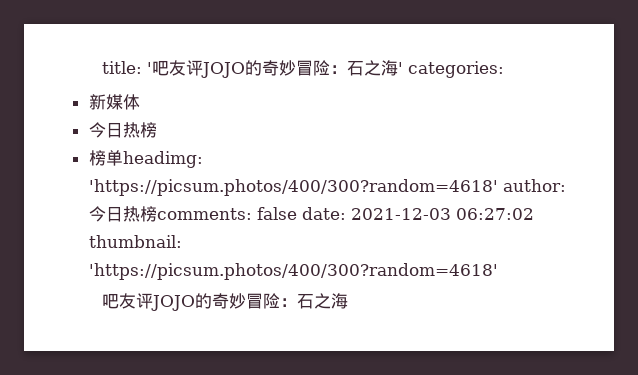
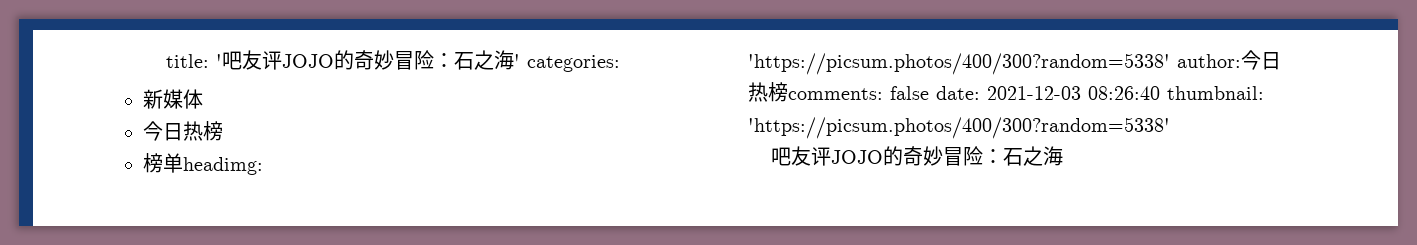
- 榜单headimg: 'https://picsum.photos/400/300?random=4618' author:今日热榜comments: false date: 2021-12-03 06:27:02 thumbnail: 'https://picsum.photos/400/300?random=4618'
+ 榜单headimg: 'https://picsum.photos/400/300?random=5338' author:今日热榜comments: false date: 2021-12-03 08:26:40 thumbnail: 'https://picsum.photos/400/300?random=5338'

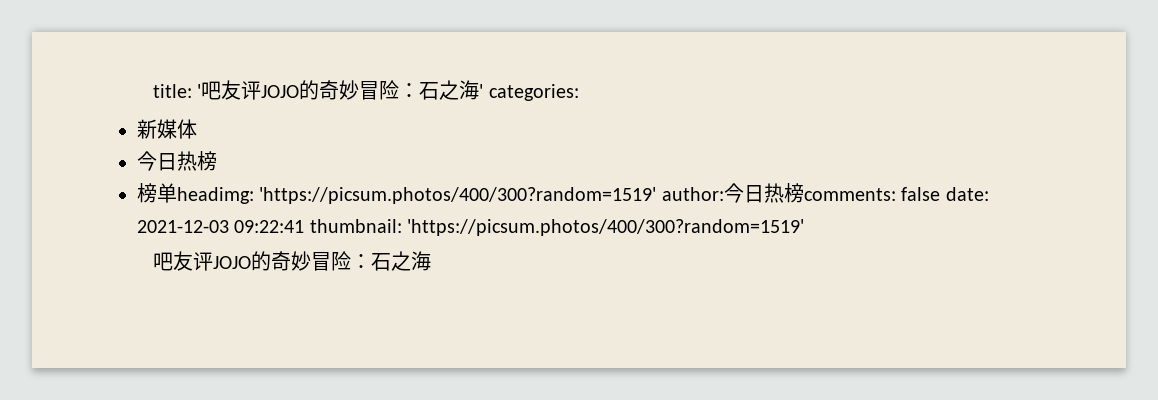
- 榜单headimg: 'https://picsum.photos/400/300?random=5338' author:今日热榜comments: false date: 2021-12-03 08:26:40 thumbnail: 'https://picsum.photos/400/300?random=5338'
+ 榜单headimg: 'https://picsum.photos/400/300?random=1519' author:今日热榜comments: false date: 2021-12-03 09:22:41 thumbnail: 'https://picsum.photos/400/300?random=1519'

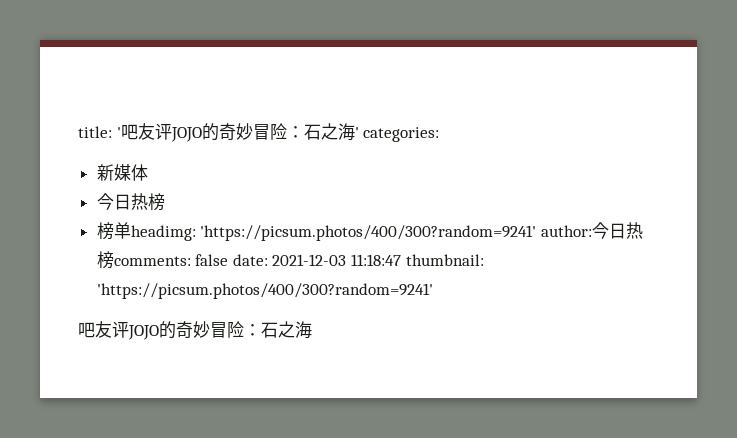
- 榜单headimg: 'https://picsum.photos/400/300?random=1519' author:今日热榜comments: false date: 2021-12-03 09:22:41 thumbnail: 'https://picsum.photos/400/300?random=1519'
+ 榜单headimg: 'https://picsum.photos/400/300?random=9241' author:今日热榜comments: false date: 2021-12-03 11:18:47 thumbnail: 'https://picsum.photos/400/300?random=9241'

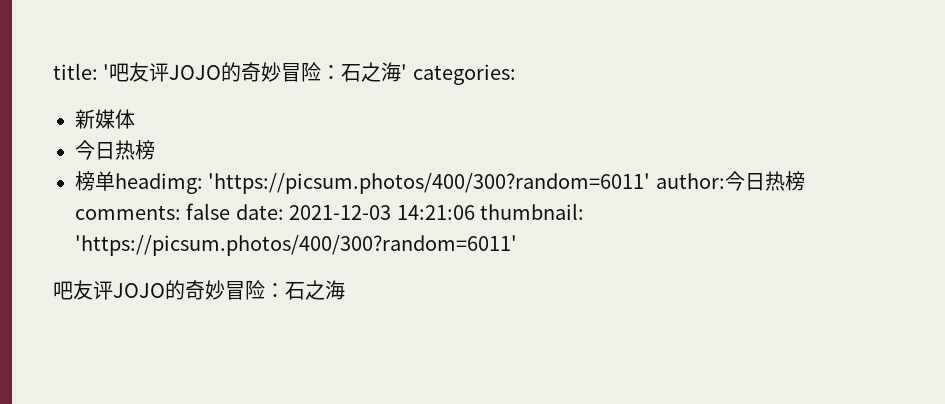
- 榜单headimg: 'https://picsum.photos/400/300?random=9241' author:今日热榜comments: false date: 2021-12-03 11:18:47 thumbnail: 'https://picsum.photos/400/300?random=9241'
+ 榜单headimg: 'https://picsum.photos/400/300?random=6011' author:今日热榜comments: false date: 2021-12-03 14:21:06 thumbnail: 'https://picsum.photos/400/300?random=6011'

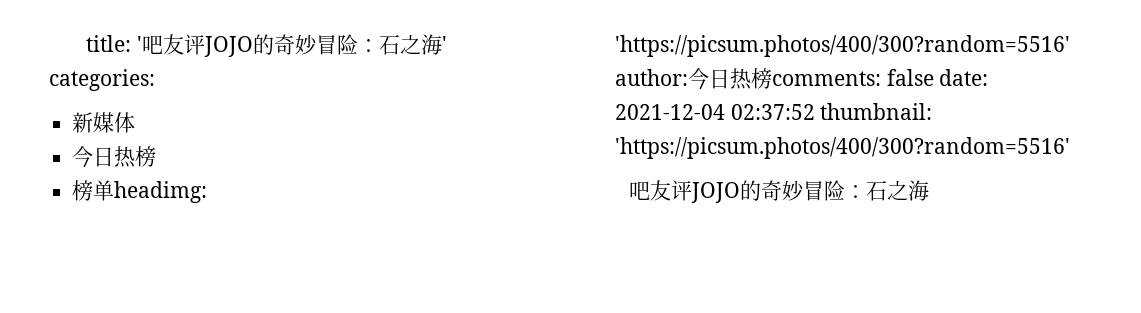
- 榜单headimg: 'https://picsum.photos/400/300?random=6011' author:今日热榜comments: false date: 2021-12-03 14:21:06 thumbnail: 'https://picsum.photos/400/300?random=6011'
+ 榜单headimg: 'https://picsum.photos/400/300?random=5516' author:今日热榜comments: false date: 2021-12-04 02:37:52 thumbnail: 'https://picsum.photos/400/300?random=5516'

